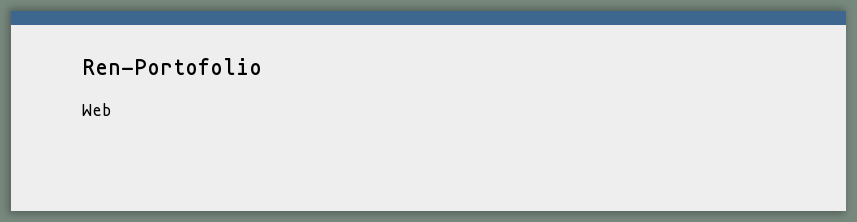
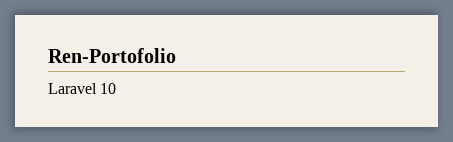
- Web
+ Laravel 10

